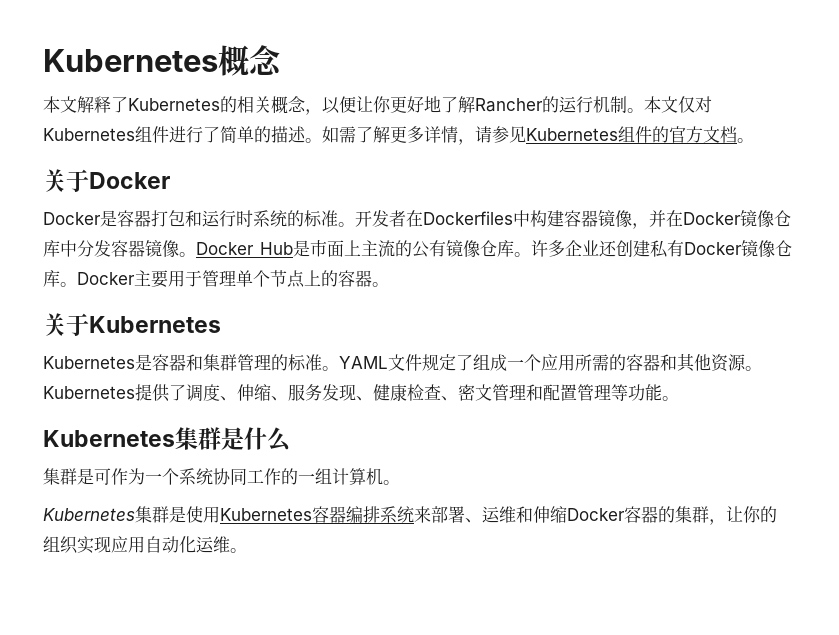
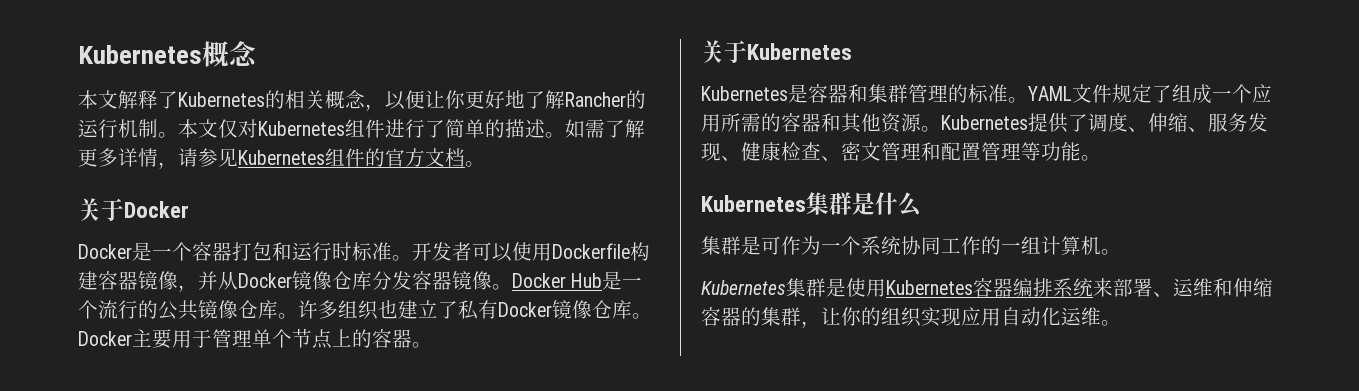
- Docker是容器打包和运行时系统的标准。
+ Docker是一个容器打包和运行时标准。
- 开发者在Dockerfiles中构建容器镜像，并在Docker镜像仓库中分发容器镜像。
+ 开发者可以使用Dockerfile构建容器镜像，并从Docker镜像仓库分发容器镜像。
- Docker Hub是市面上主流的公有镜像仓库。
+ Docker Hub是一个流行的公共镜像仓库。
- 许多企业还创建私有Docker镜像仓库。
+ 许多组织也建立了私有Docker镜像仓库。
- Kubernetes集群是使用Kubernetes容器编排系统来部署、运维和伸缩Docker容器的集群，让你的组织实现应用自动化运维。
+ Kubernetes集群是使用Kubernetes容器编排系统来部署、运维和伸缩容器的集群，让你的组织实现应用自动化运维。

